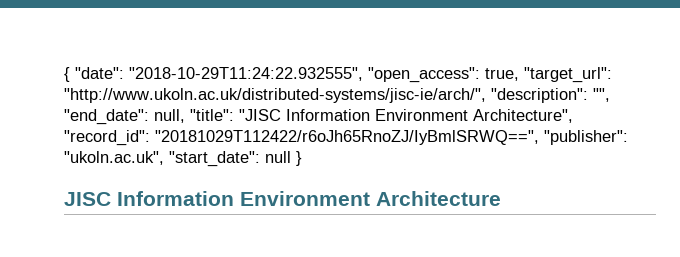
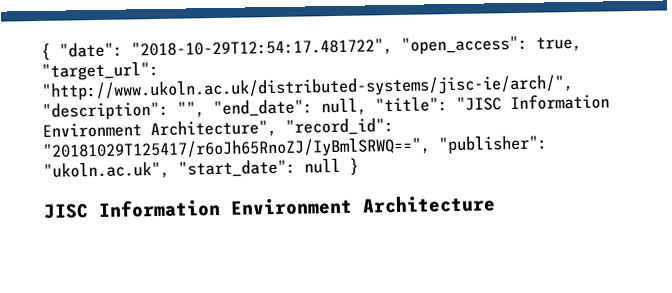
- { "date": "2018-10-29T11:24:22.932555", "open_access": true, "target_url": "http://www.ukoln.ac.uk/distributed-systems/jisc-ie/arch/", "description": "", "end_date": null, "title": "JISC Information Environment Architecture", "record_id": "20181029T112422/r6oJh65RnoZJ/IyBmlSRWQ==", "publisher": "ukoln.ac.uk", "start_date": null }
+ { "date": "2018-10-29T12:54:17.481722", "open_access": true, "target_url": "http://www.ukoln.ac.uk/distributed-systems/jisc-ie/arch/", "description": "", "end_date": null, "title": "JISC Information Environment Architecture", "record_id": "20181029T125417/r6oJh65RnoZJ/IyBmlSRWQ==", "publisher": "ukoln.ac.uk", "start_date": null }

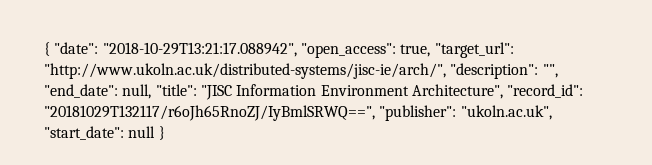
- { "date": "2018-10-29T12:54:17.481722", "open_access": true, "target_url": "http://www.ukoln.ac.uk/distributed-systems/jisc-ie/arch/", "description": "", "end_date": null, "title": "JISC Information Environment Architecture", "record_id": "20181029T125417/r6oJh65RnoZJ/IyBmlSRWQ==", "publisher": "ukoln.ac.uk", "start_date": null }
+ { "date": "2018-10-29T13:21:17.088942", "open_access": true, "target_url": "http://www.ukoln.ac.uk/distributed-systems/jisc-ie/arch/", "description": "", "end_date": null, "title": "JISC Information Environment Architecture", "record_id": "20181029T132117/r6oJh65RnoZJ/IyBmlSRWQ==", "publisher": "ukoln.ac.uk", "start_date": null }
- JISC Information Environment Architecture

